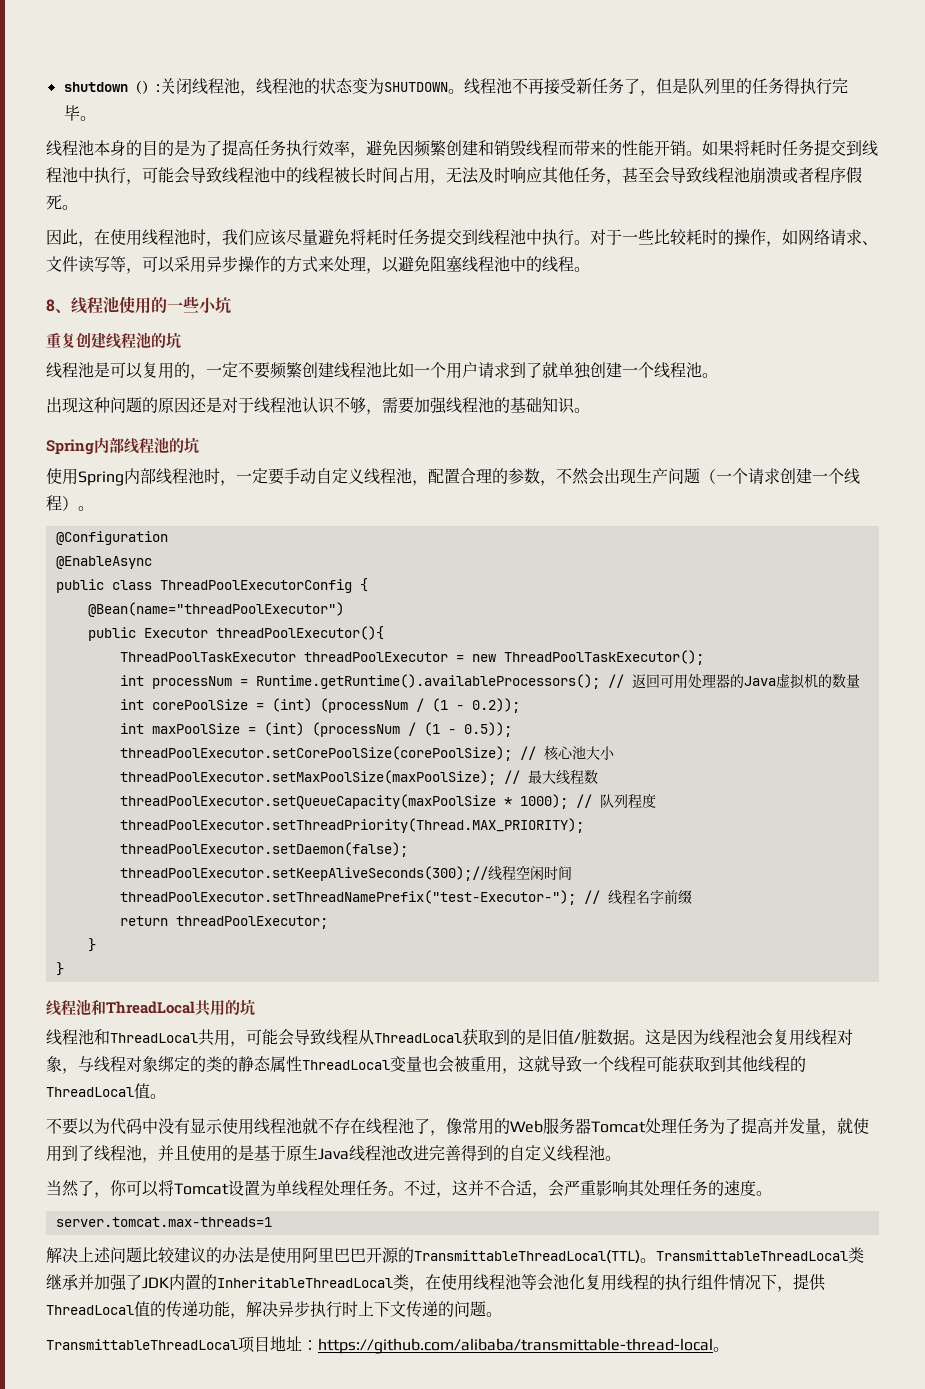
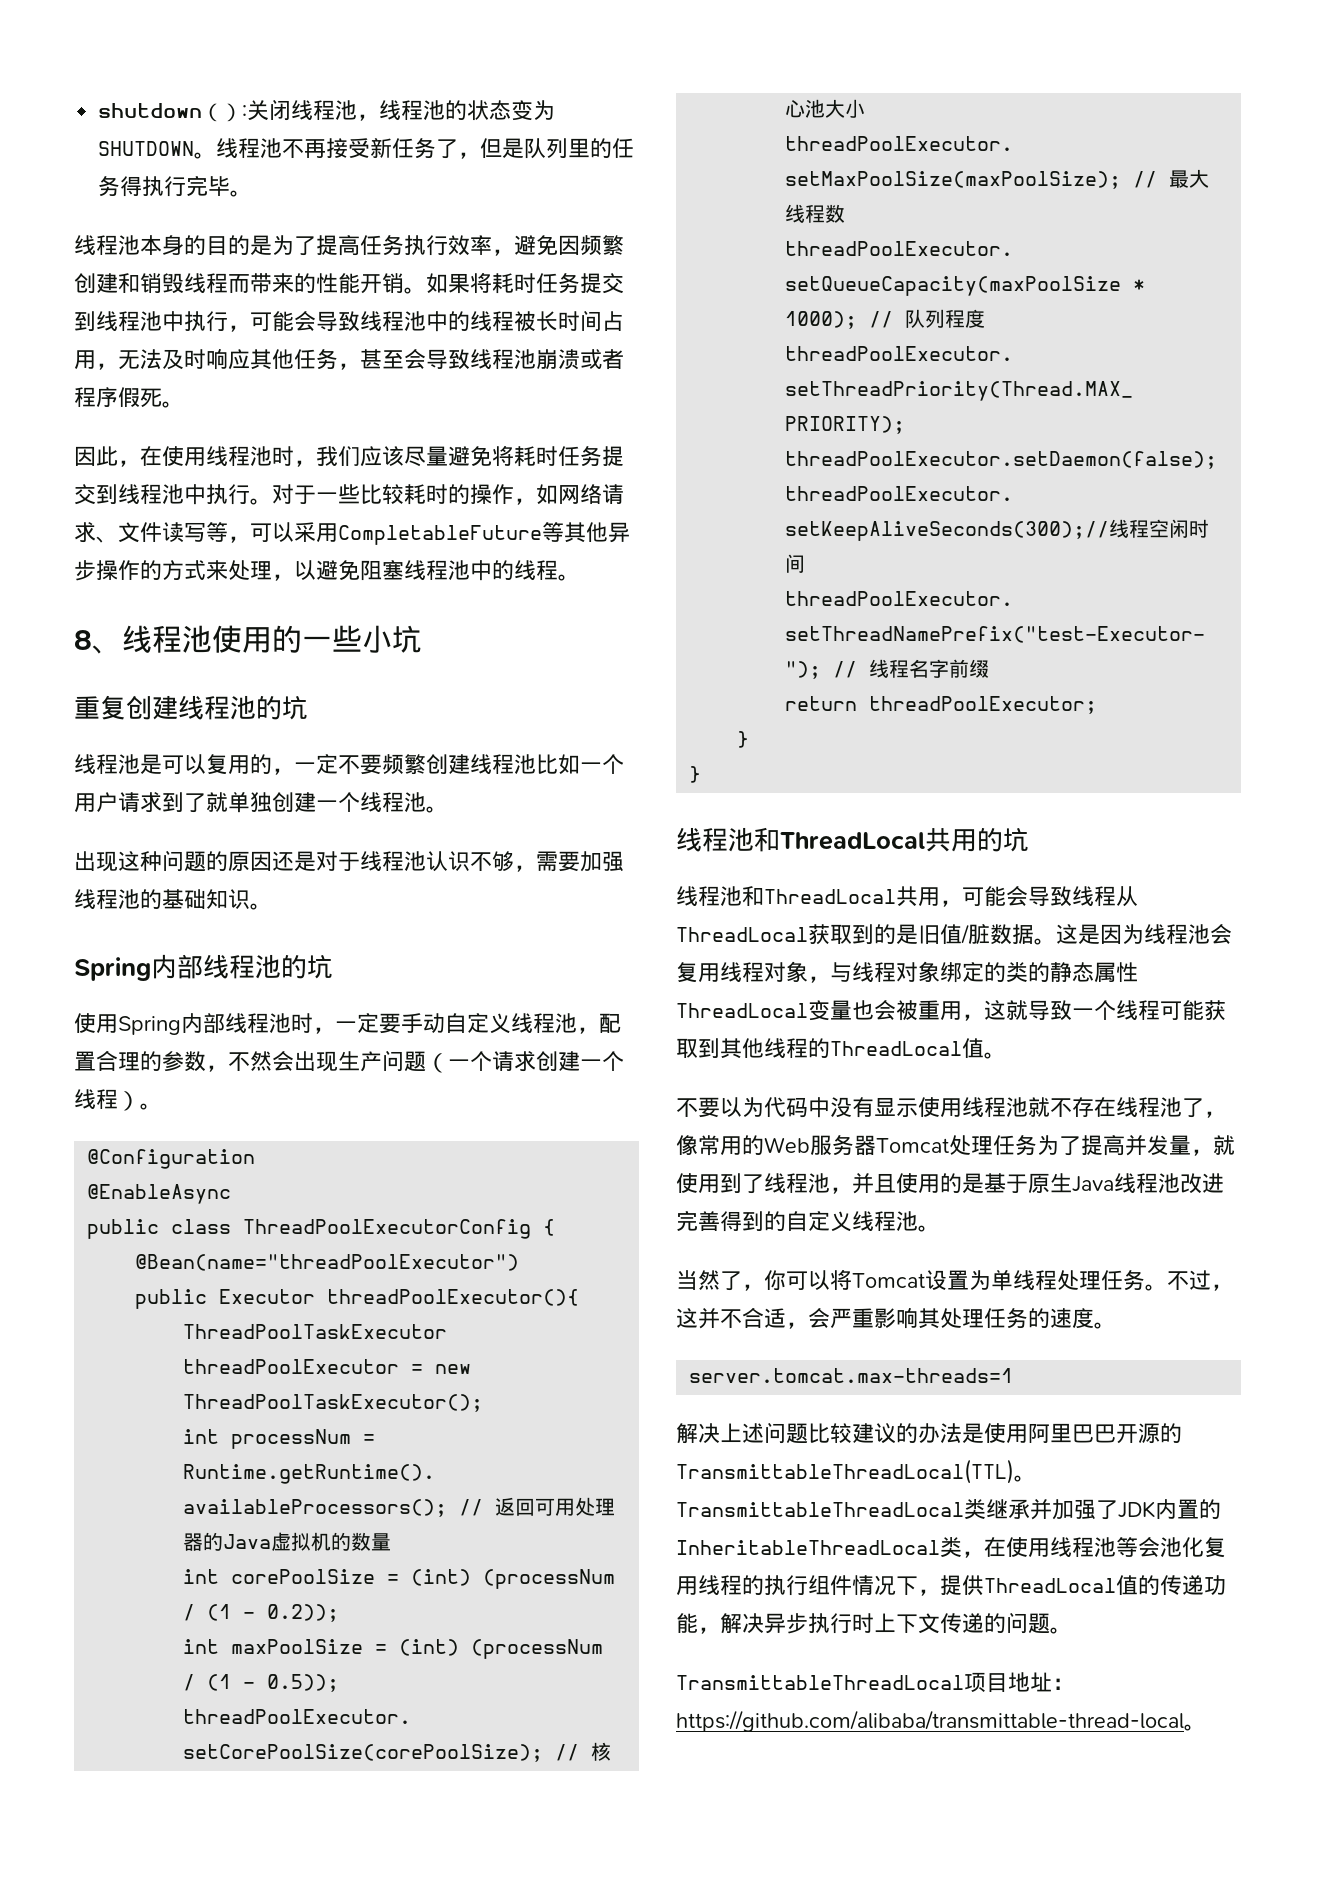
- 对于一些比较耗时的操作，如网络请求、文件读写等，可以采用异步操作的方式来处理，以避免阻塞线程池中的线程。
+ 对于一些比较耗时的操作，如网络请求、文件读写等，可以采用CompletableFuture等其他异步操作的方式来处理，以避免阻塞线程池中的线程。

